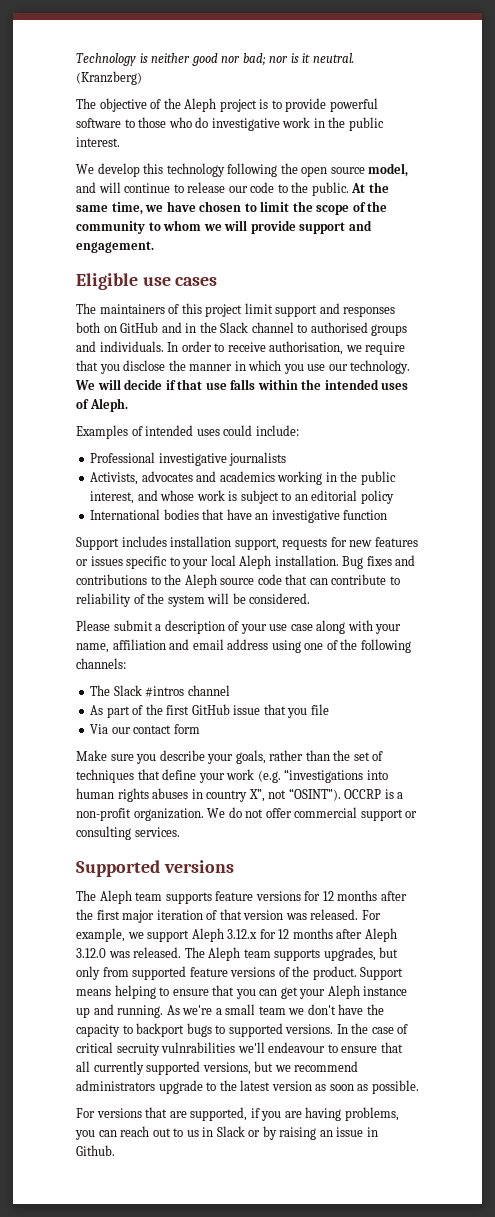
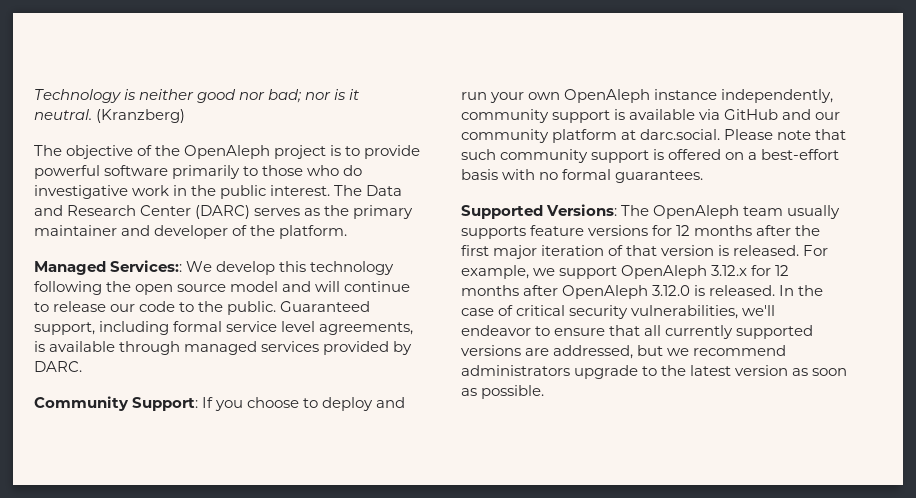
- The objective of the Aleph project is to provide powerful software to those who do investigative work in the public interest.
- We develop this technology following the open source model, and will continue to release our code to the public.
+ The objective of the OpenAleph project is to provide powerful software primarily to those who do investigative work in the public interest. The Data and Research Center (DARC) serves as the primary maintainer and developer of the platform.
+ Managed Services:: We develop this technology following the open source model and will continue to release our code to the public.
- At the same time, we have chosen to limit the scope of the community to whom we will provide support and engagement.
- Eligible use cases
- The maintainers of this project limit support and responses both on GitHub and in the Slack channel to authorised groups and individuals. In order to receive authorisation, we require that you disclose the manner in which you use our technology. We will decide if that use falls within the intended uses of Aleph.
- Examples of intended uses could include:
- Professional investigative journalists
- Activists, advocates and academics working in the public interest, and whose work is subject to an editorial policy
- International bodies that have an investigative function
- Support includes installation support, requests for new features or issues specific to your local Aleph installation. Bug fixes and contributions to the Aleph source code that can contribute to reliability of the system will be considered.
- Please submit a description of your use case along with your name, affiliation and email address using one of the following channels:
- The Slack #intros channel
- As part of the first GitHub issue that you file
- Via our contact form
- Make sure you describe your goals, rather than the set of techniques that define your work (e.g. “investigations into human rights abuses in country X”, not “OSINT”). OCCRP is a non-profit organization. We do not offer commercial support or consulting services.
- Supported versions
- The Aleph team supports feature versions for 12 months after the first major iteration of that version was released.
+ Guaranteed support, including formal service level agreements, is available through managed services provided by DARC.
+ Community Support: If you choose to deploy and run your own OpenAleph instance independently, community support is available via GitHub and our community platform at darc.social. Please note that such community support is offered on a best-effort basis with no formal guarantees.
+ Supported Versions: The OpenAleph team usually supports feature versions for 12 months after the first major iteration of that version is released.
- For example, we support Aleph 3.12.x for 12 months after Aleph 3.12.0 was released. The Aleph team supports upgrades, but only from supported feature versions of the product. Support means helping to ensure that you can get your Aleph instance up and running. As we're a small team we don't have the capacity to backport bugs to supported versions.
+ For example, we support OpenAleph 3.12.x for 12 months after OpenAleph 3.12.0 is released.
- In the case of critical secruity vulnrabilities we'll endeavour to ensure that all currently supported versions, but we recommend administrators upgrade to the latest version as soon as possible.
+ In the case of critical security vulnerabilities, we'll endeavor to ensure that all currently supported versions are addressed, but we recommend administrators upgrade to the latest version as soon as possible.
- For versions that are supported, if you are having problems, you can reach out to us in Slack or by raising an issue in Github.

